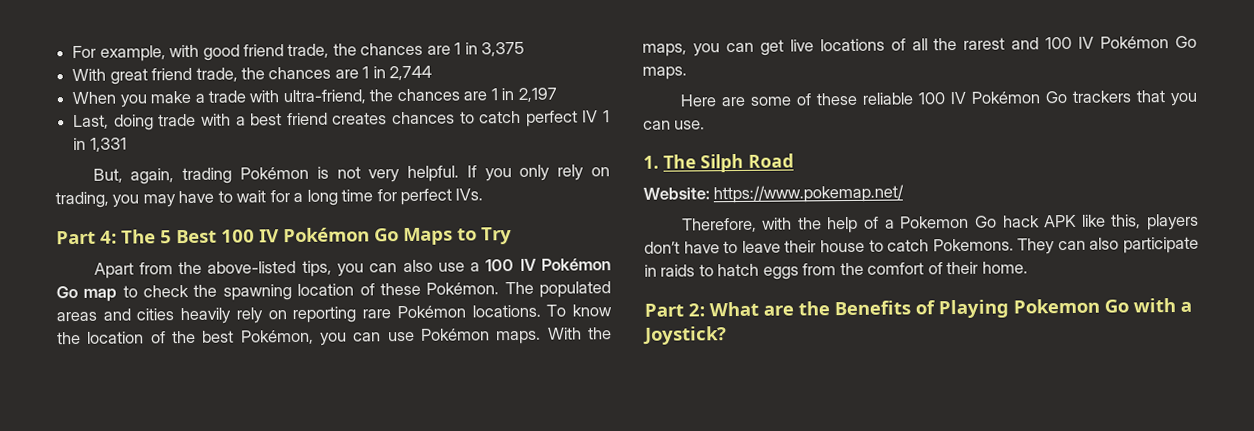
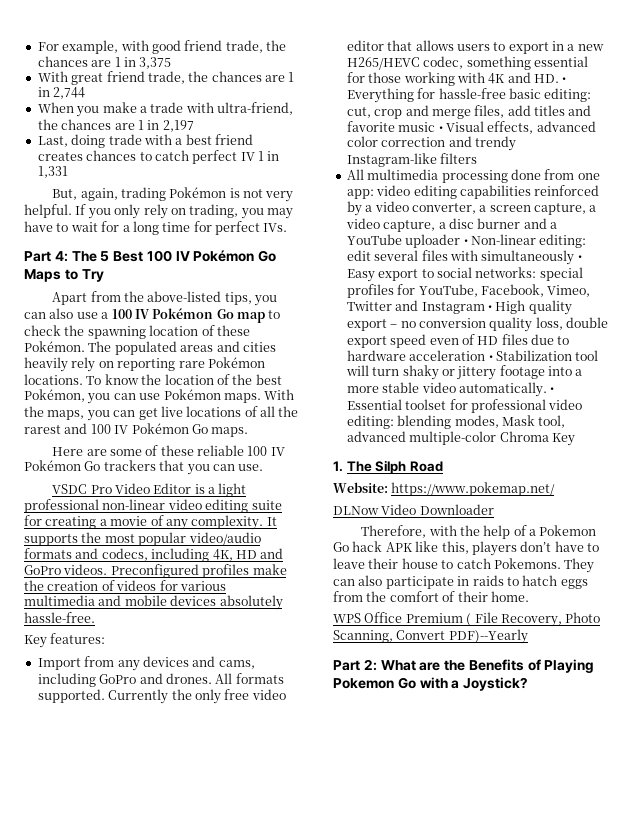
+ VSDC Pro Video Editor is a light professional non-linear video editing suite for creating a movie of any complexity. It supports the most popular video/audio formats and codecs, including 4K, HD and GoPro videos. Preconfigured profiles make the creation of videos for various multimedia and mobile devices absolutely hassle-free.
+ Key features:
+ Import from any devices and cams, including GoPro and drones. All formats supported. Сurrently the only free video editor that allows users to export in a new H265/HEVC codec, something essential for those working with 4K and HD. • Everything for hassle-free basic editing: cut, crop and merge files, add titles and favorite music • Visual effects, advanced color correction and trendy Instagram-like filters
+ All multimedia processing done from one app: video editing capabilities reinforced by a video converter, a screen capture, a video capture, a disc burner and a YouTube uploader • Non-linear editing: edit several files with simultaneously • Easy export to social networks: special profiles for YouTube, Facebook, Vimeo, Twitter and Instagram • High quality export – no conversion quality loss, double export speed even of HD files due to hardware acceleration • Stabilization tool will turn shaky or jittery footage into a more stable video automatically. • Essential toolset for professional video editing: blending modes, Mask tool, advanced multiple-color Chroma Key
+ DLNow Video Downloader
+ WPS Office Premium ( File Recovery, Photo Scanning, Convert PDF)--Yearly

